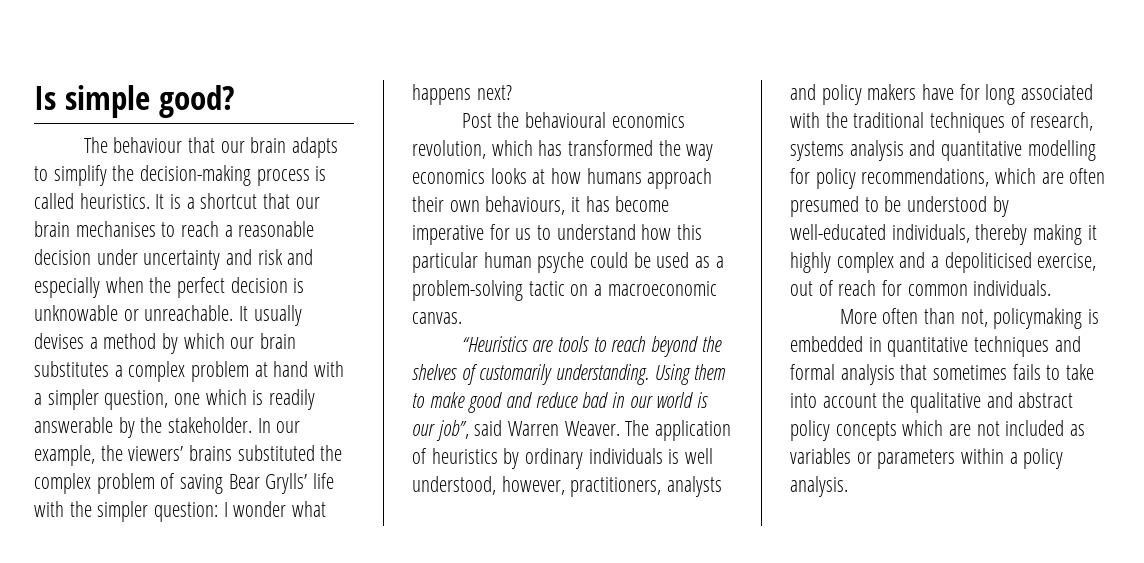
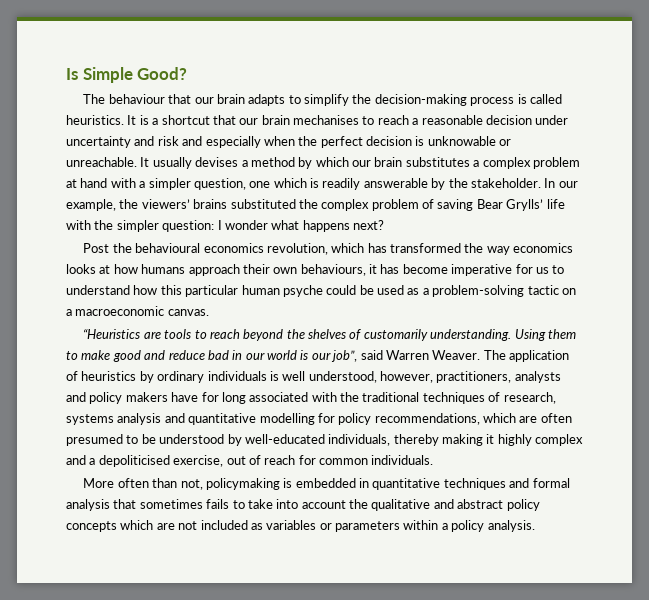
- Is simple good?
+ Is Simple Good?

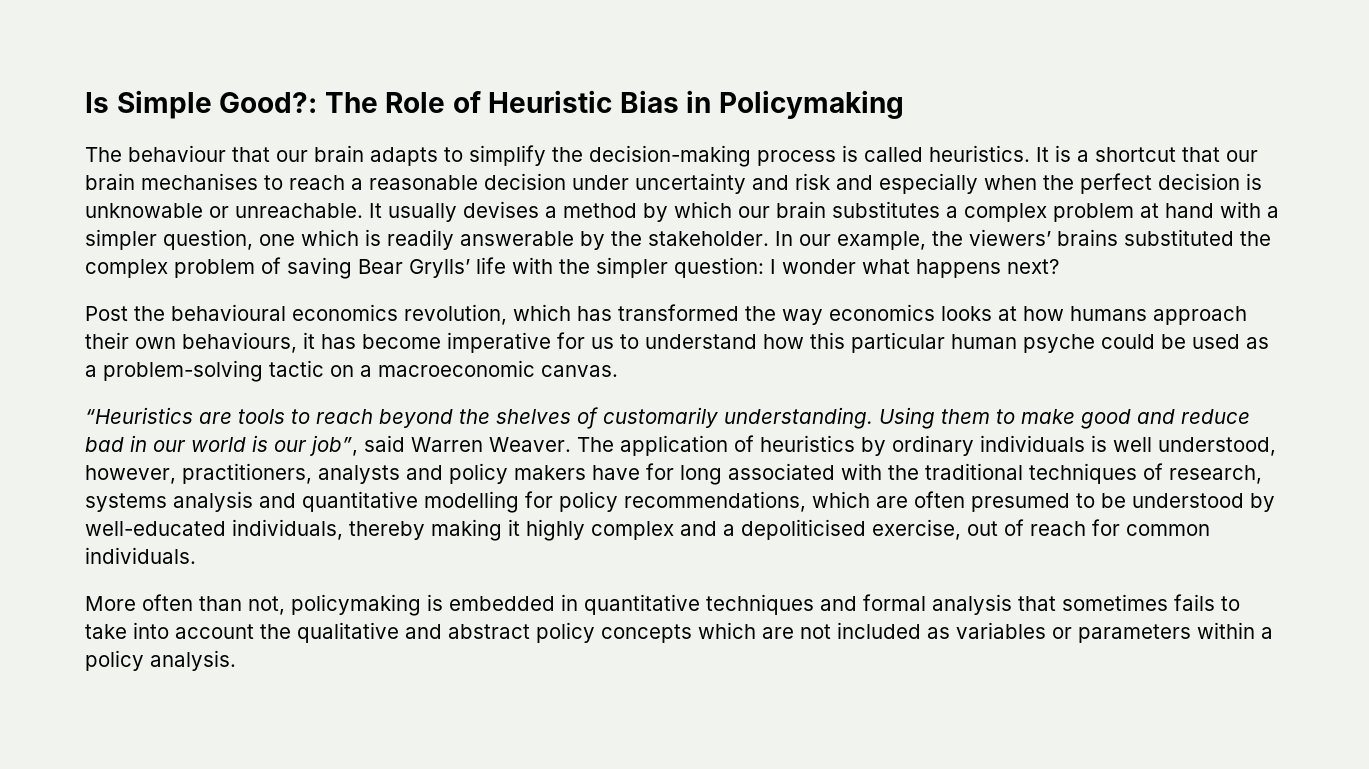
- Is Simple Good?
+ Is Simple Good?: The Role of Heuristic Bias in Policymaking

